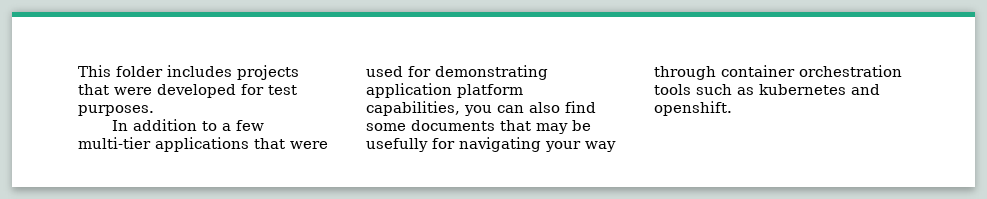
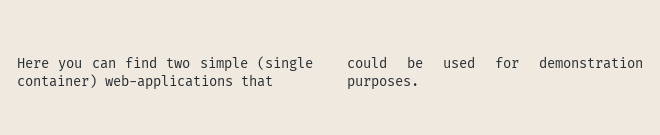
- This folder includes projects that were developed for test purposes.
- In addition to a few multi-tier applications that were used for demonstrating application platform capabilities, you can also find some documents that may be usefully for navigating your way through container orchestration tools such as kubernetes and openshift.
+ Here you can find two simple (single container) web-applications that could be used for demonstration purposes.

